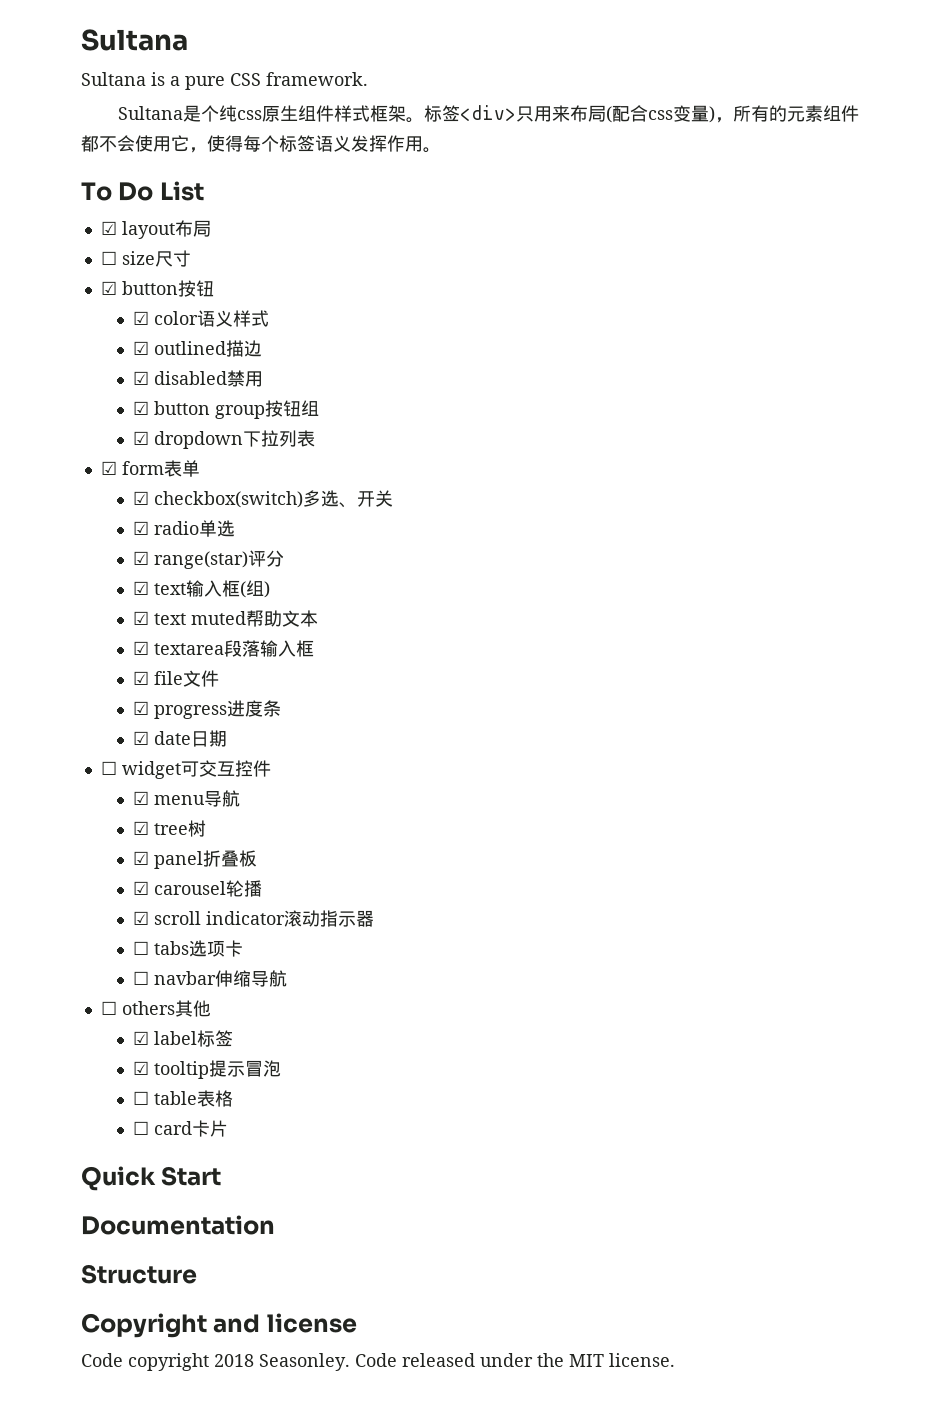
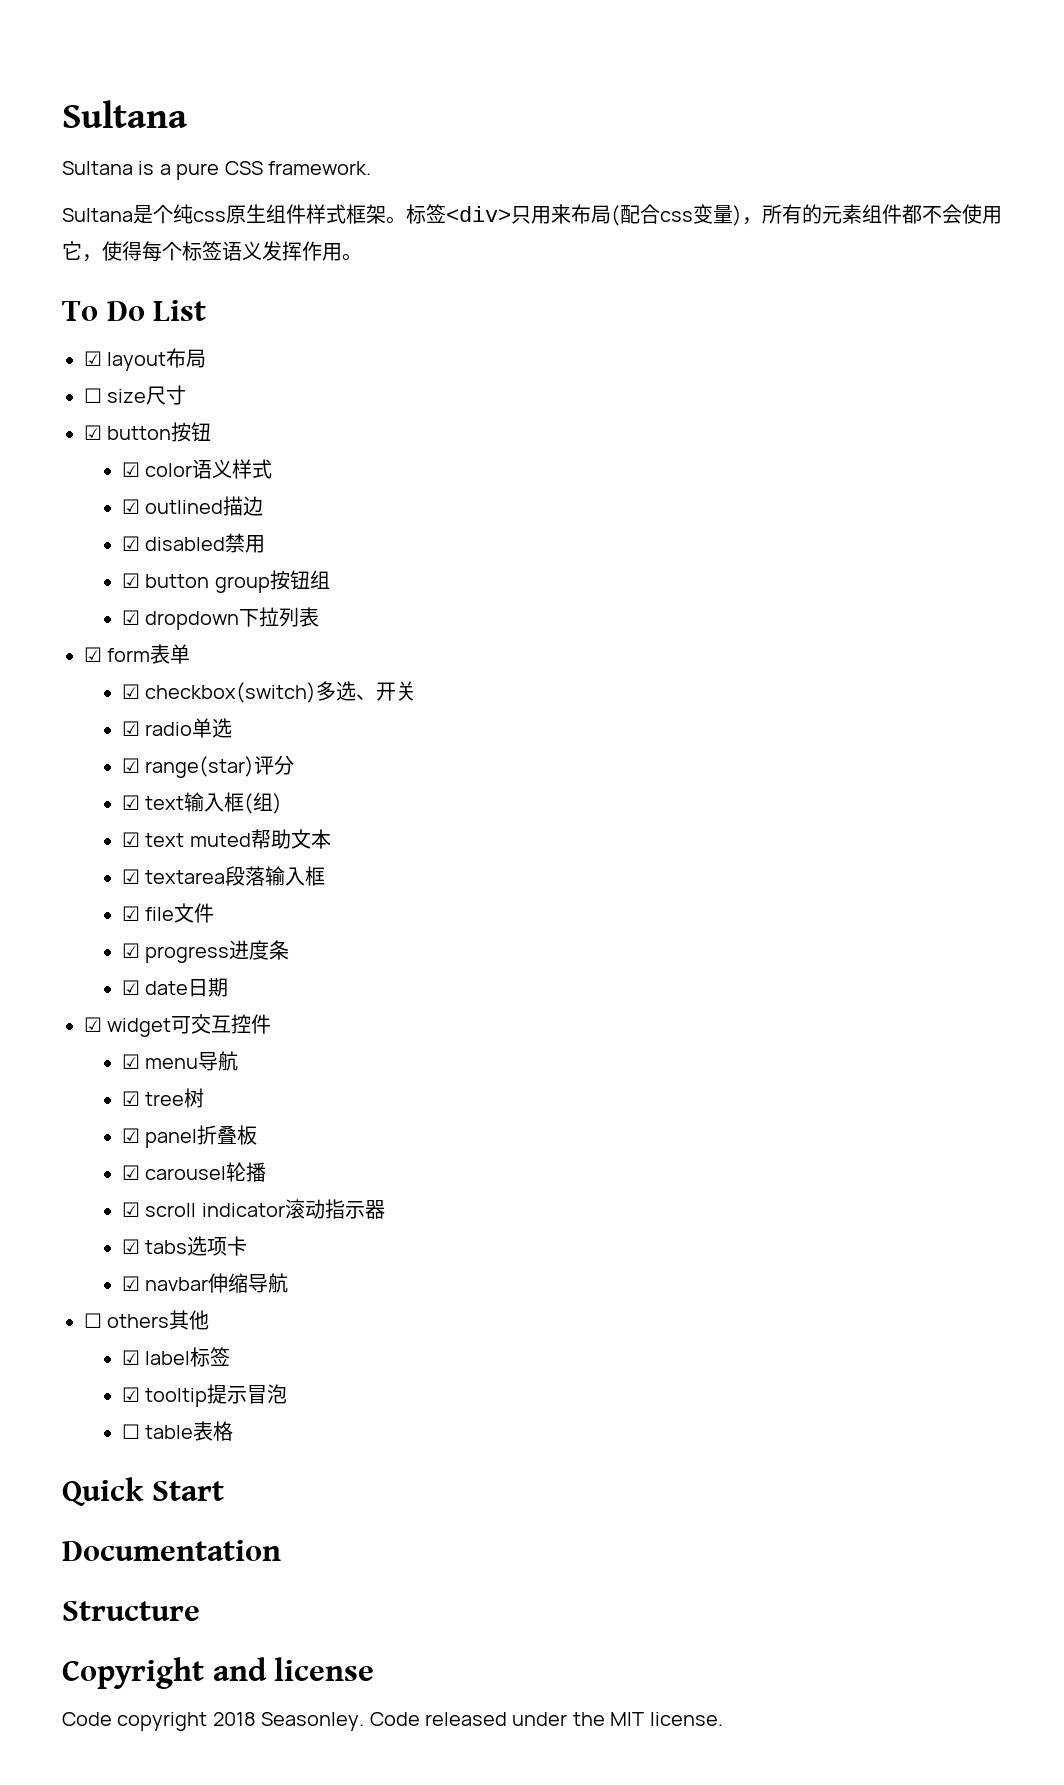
- ☐ widget可交互控件
+ ☑ widget可交互控件
- ☐ tabs选项卡
+ ☑ tabs选项卡
- ☐ navbar伸缩导航
+ ☑ navbar伸缩导航
- ☐ card卡片

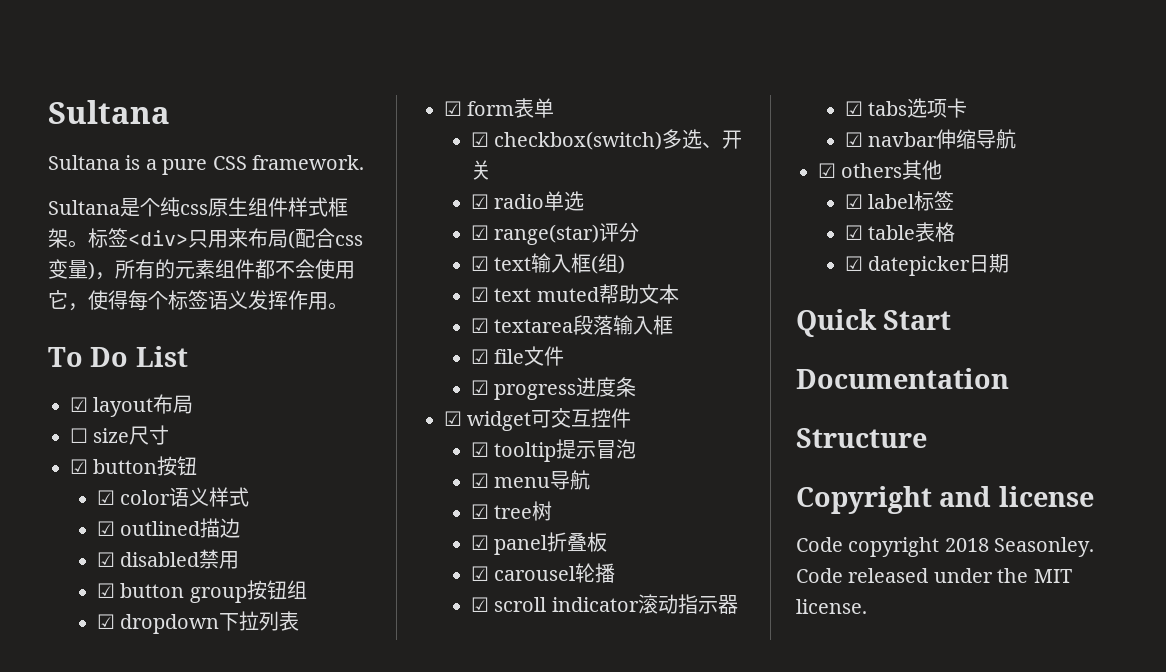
- ☑ date日期
+ ☑ tooltip提示冒泡
- ☐ others其他
+ ☑ others其他
- ☑ tooltip提示冒泡
- ☐ table表格
+ ☑ table表格
+ ☑ datepicker日期

